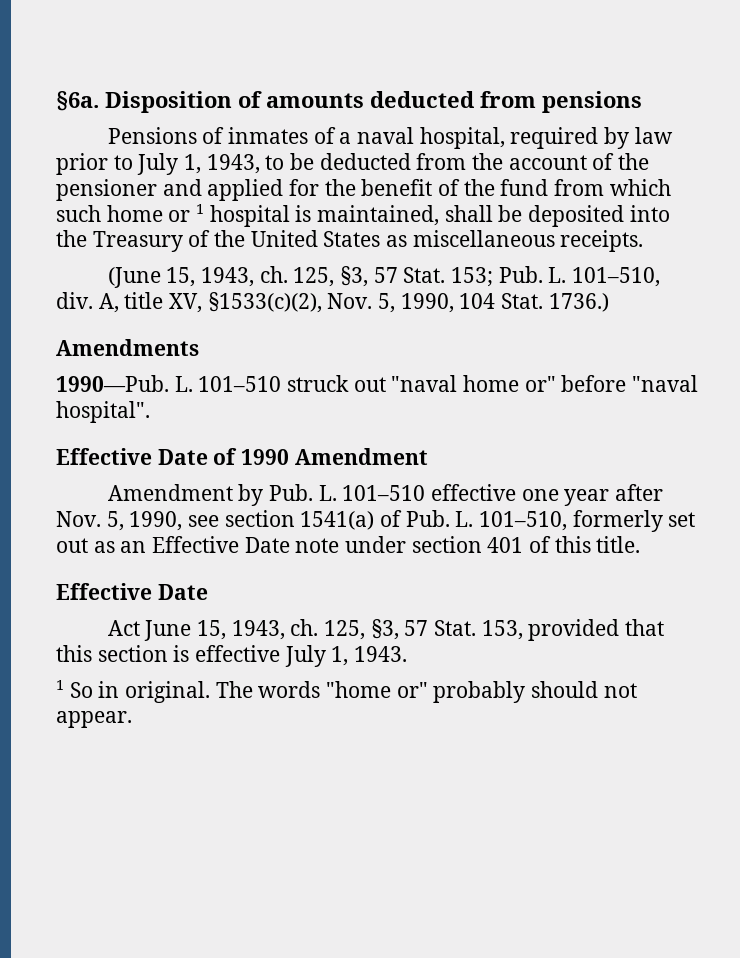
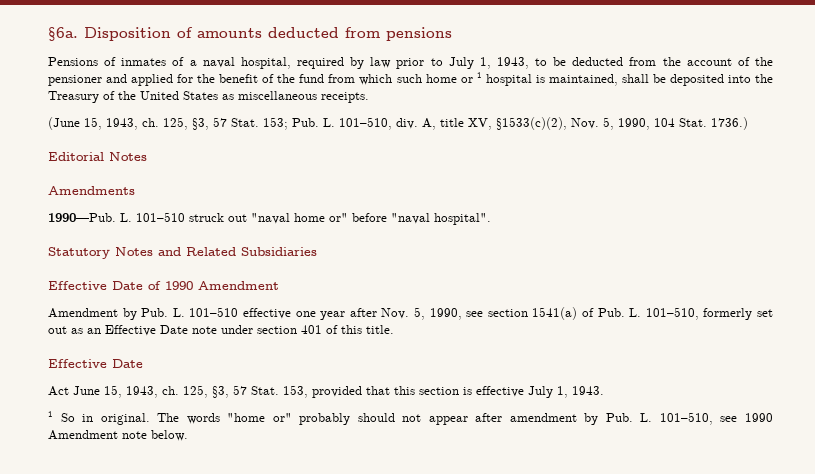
+ Editorial Notes
+ Statutory Notes and Related Subsidiaries
- The words "home or" probably should not appear.
+ The words "home or" probably should not appear after amendment by Pub. L. 101–510, see 1990 Amendment note below.

